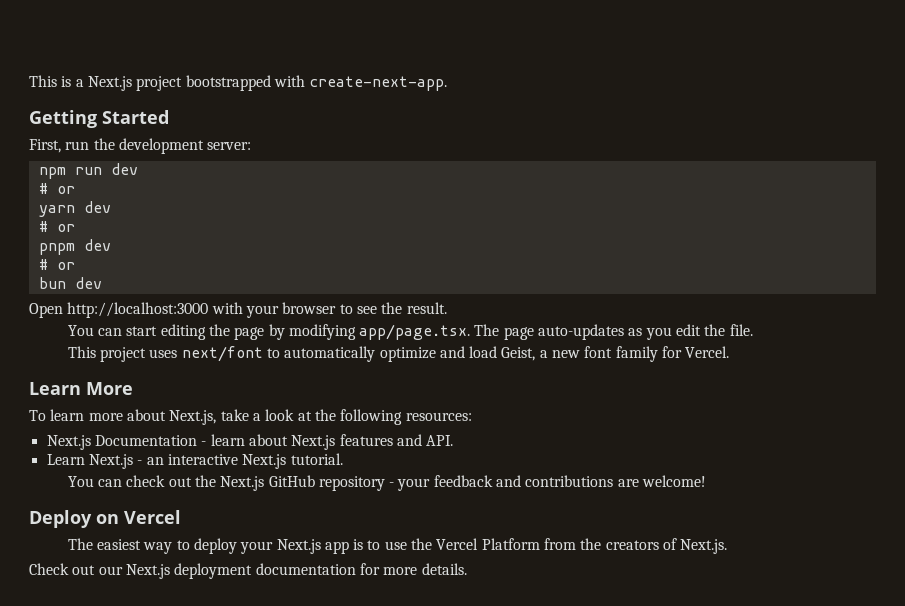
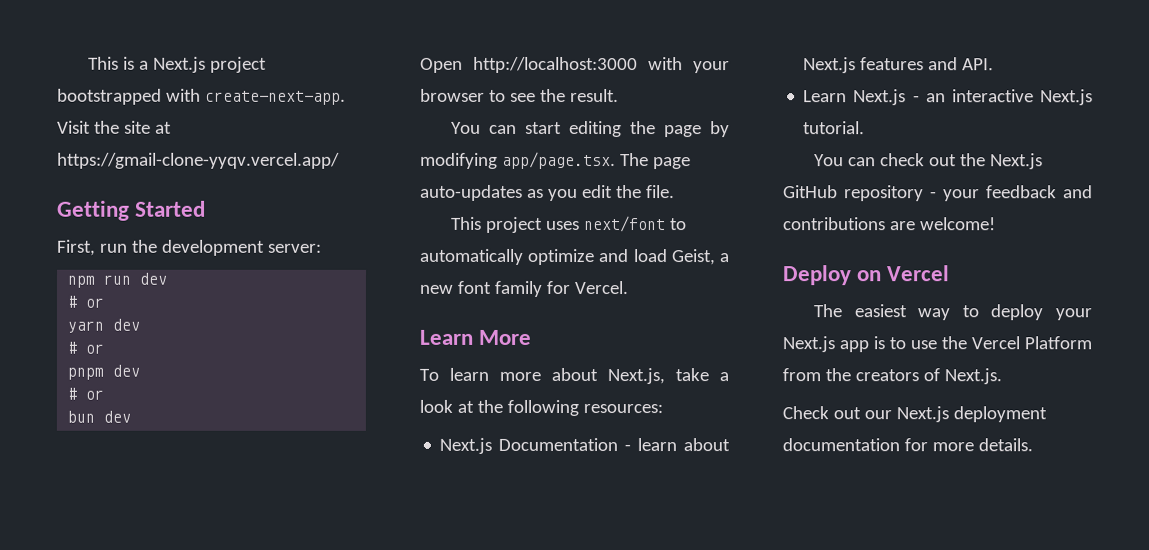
+ Visit the site at https://gmail-clone-yyqv.vercel.app/

